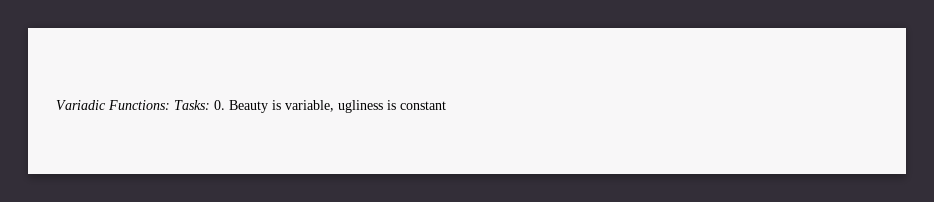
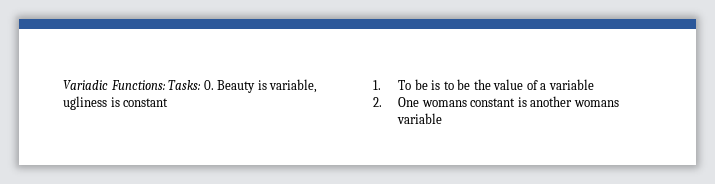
+ 1. To be is to be the value of a variable
+ 2. One womans constant is another womans variable

